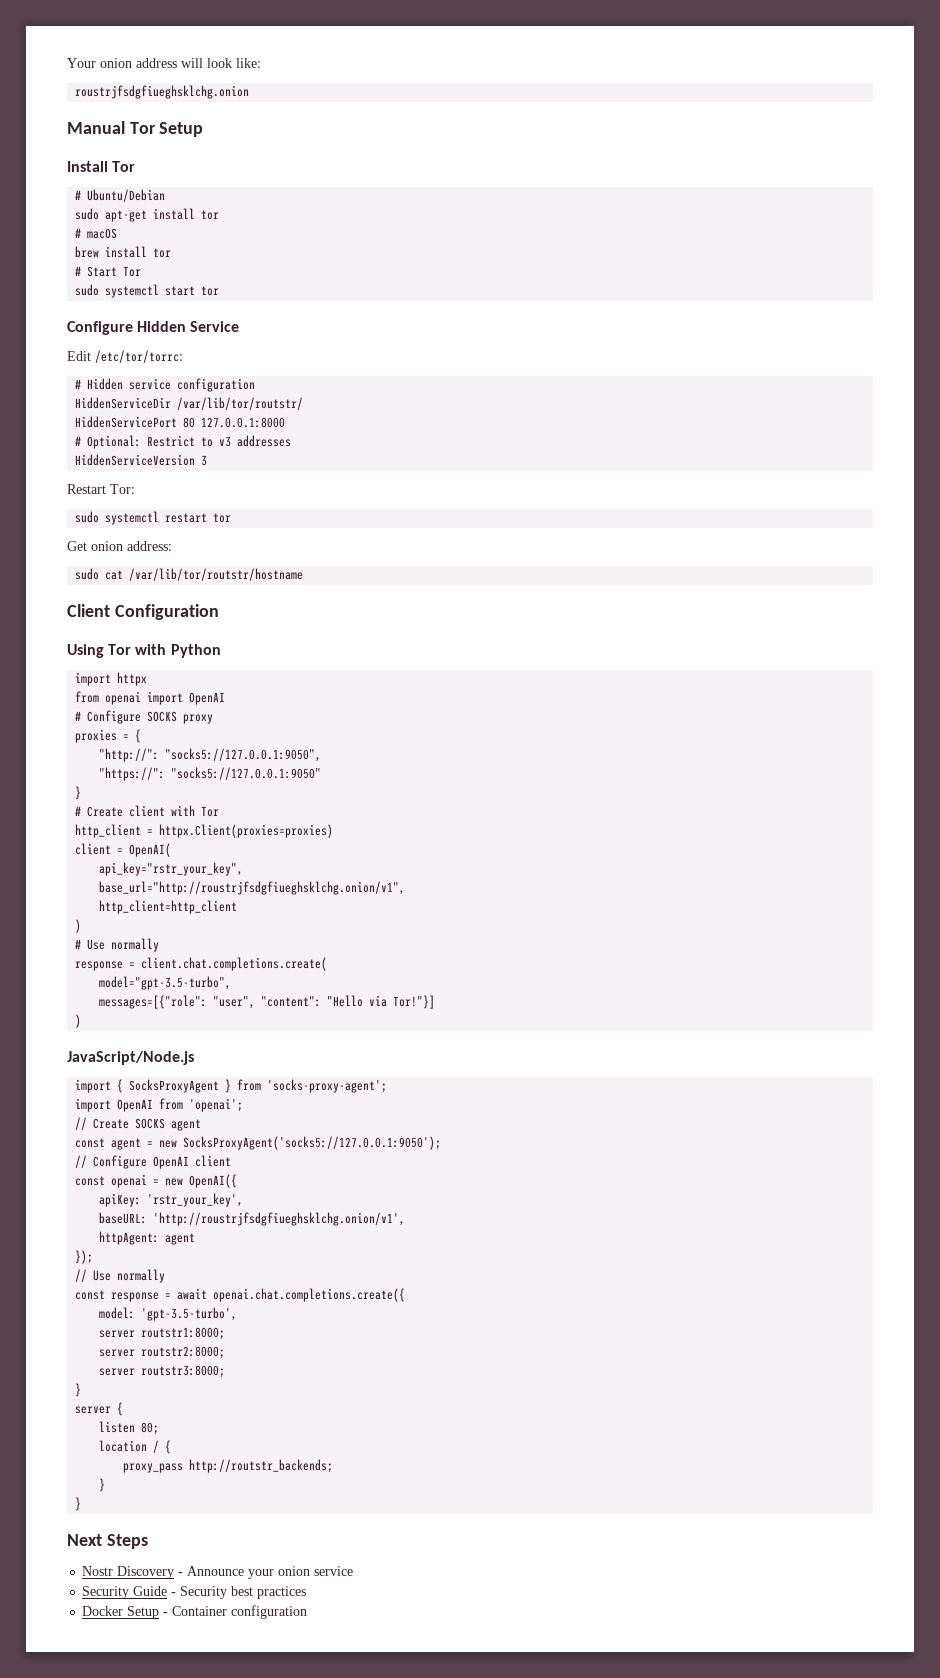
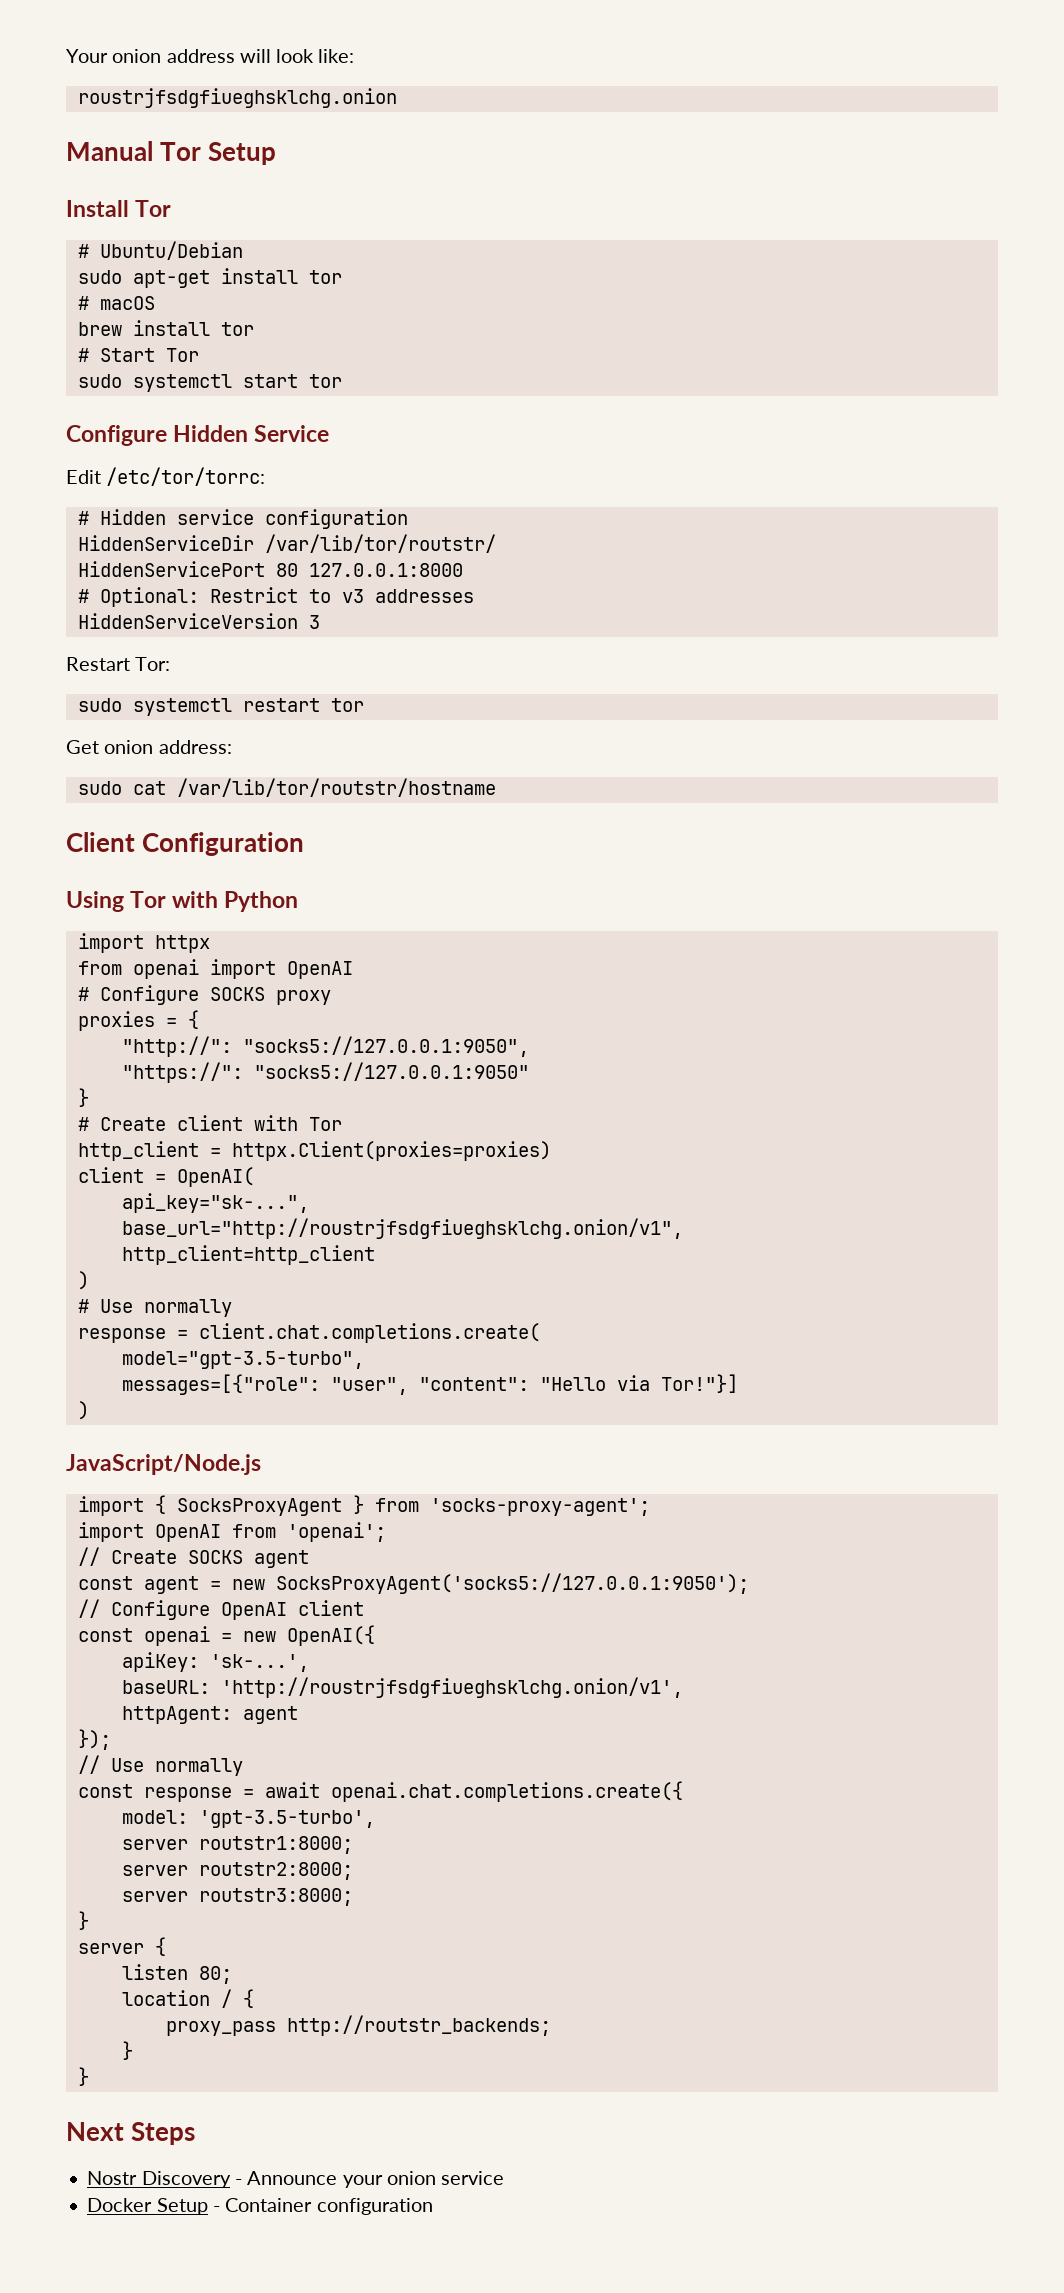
- api_key="rstr_your_key",
+ api_key="sk-...",
- apiKey: 'rstr_your_key',
+ apiKey: 'sk-...',
- Security Guide - Security best practices

